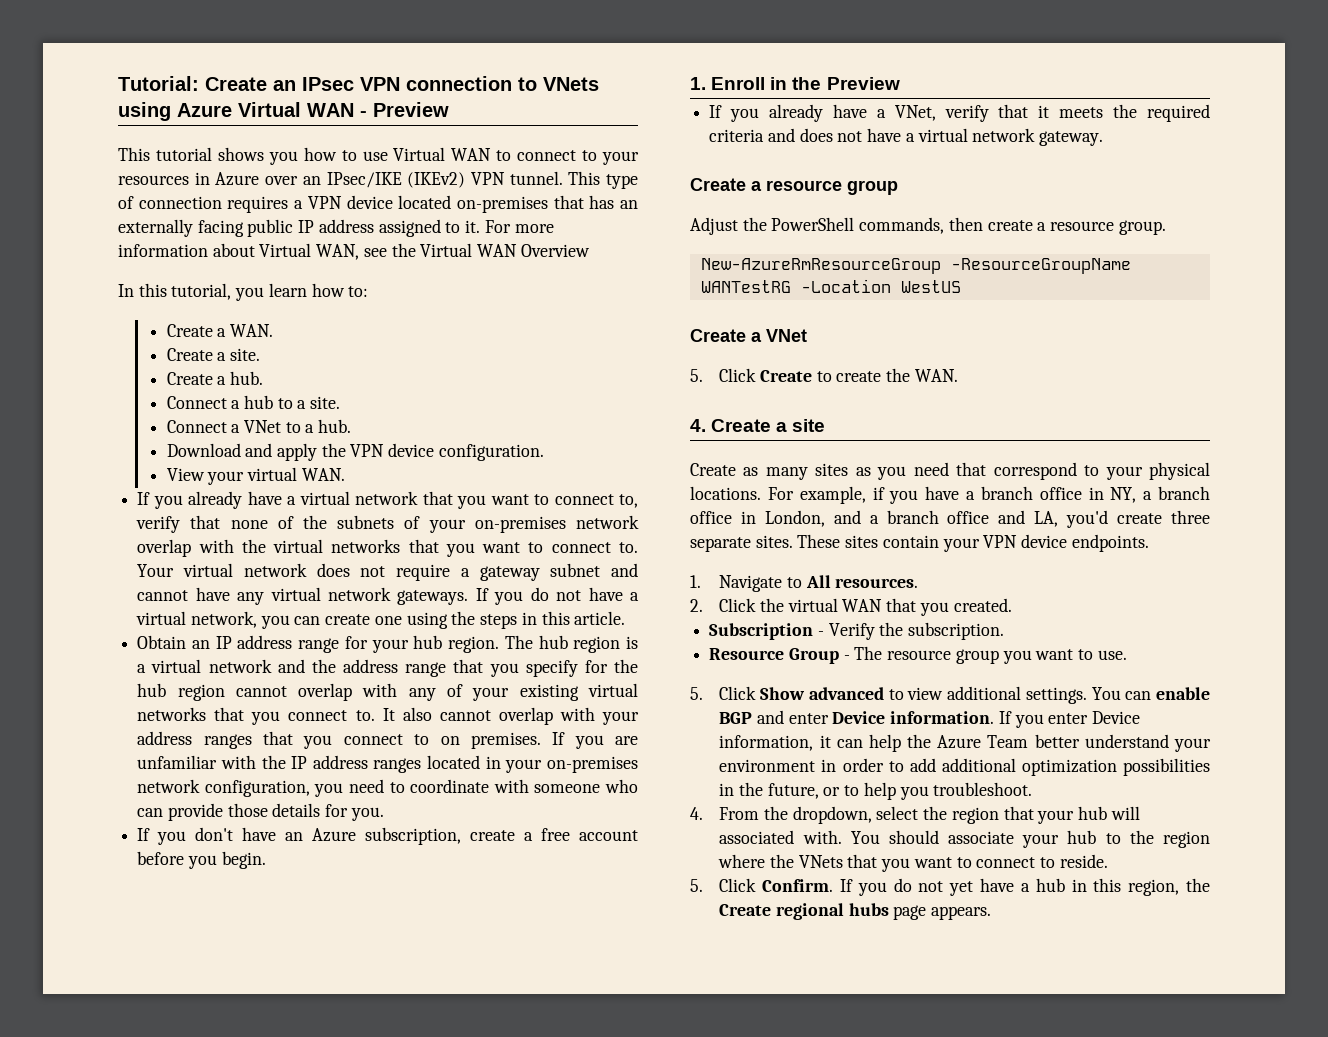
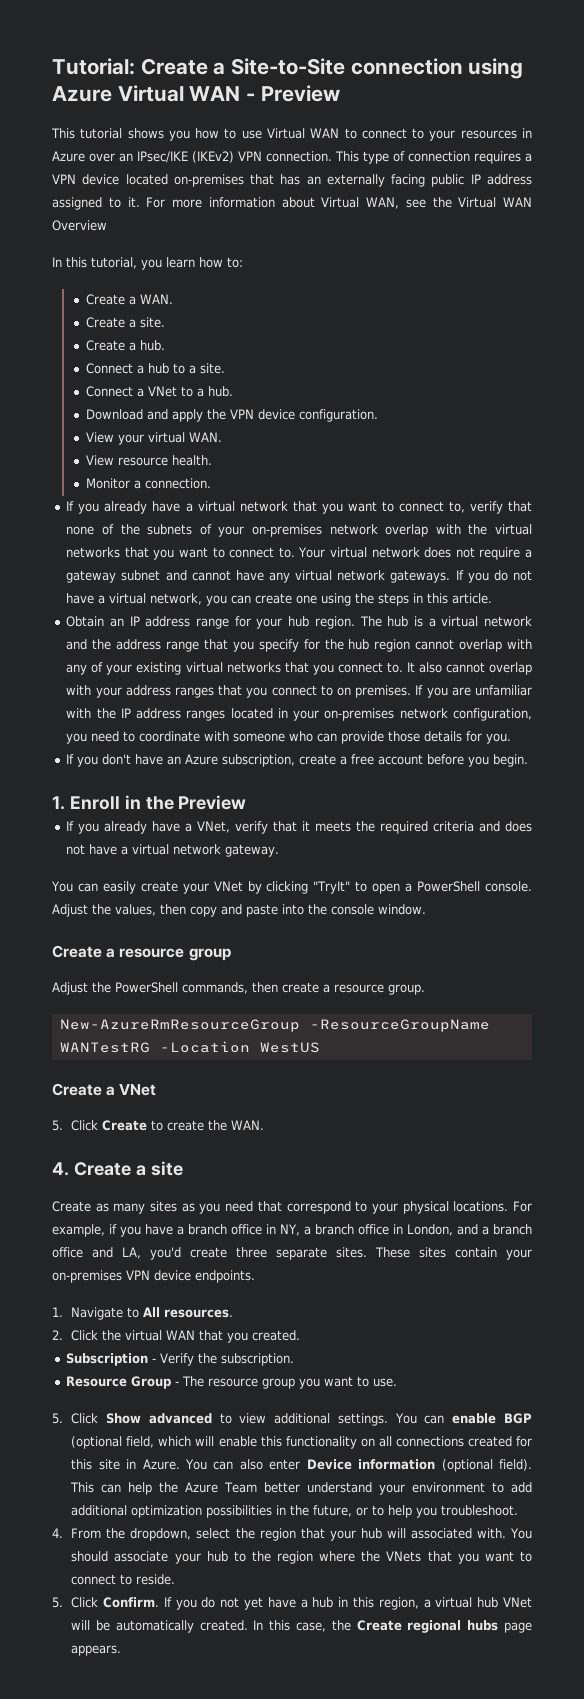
- Tutorial: Create an IPsec VPN connection to VNets using Azure Virtual WAN - Preview
+ Tutorial: Create a Site-to-Site connection using Azure Virtual WAN - Preview
- This tutorial shows you how to use Virtual WAN to connect to your resources in Azure over an IPsec/IKE (IKEv2) VPN tunnel.
+ This tutorial shows you how to use Virtual WAN to connect to your resources in Azure over an IPsec/IKE (IKEv2) VPN connection.
+ View resource health.
+ Monitor a connection.
- The hub region is a virtual network and the address range that you specify for the hub region cannot overlap with any of your existing virtual networks that you connect to.
+ The hub is a virtual network and the address range that you specify for the hub region cannot overlap with any of your existing virtual networks that you connect to.
+ You can easily create your VNet by clicking "TryIt" to open a PowerShell console. Adjust the values, then copy and paste into the console window.
- These sites contain your VPN device endpoints.
+ These sites contain your on-premises VPN device endpoints.
- You can enable BGP and enter Device information. If you enter Device information, it can help the Azure Team better understand your environment in order to add additional optimization possibilities in the future, or to help you troubleshoot.
+ You can enable BGP (optional field, which will enable this functionality on all connections created for this site in Azure. You can also enter Device information (optional field). This can help the Azure Team better understand your environment to add additional optimization possibilities in the future, or to help you troubleshoot.
- If you do not yet have a hub in this region, the Create regional hubs page appears.
+ If you do not yet have a hub in this region, a virtual hub VNet will be automatically created. In this case, the Create regional hubs page appears.

